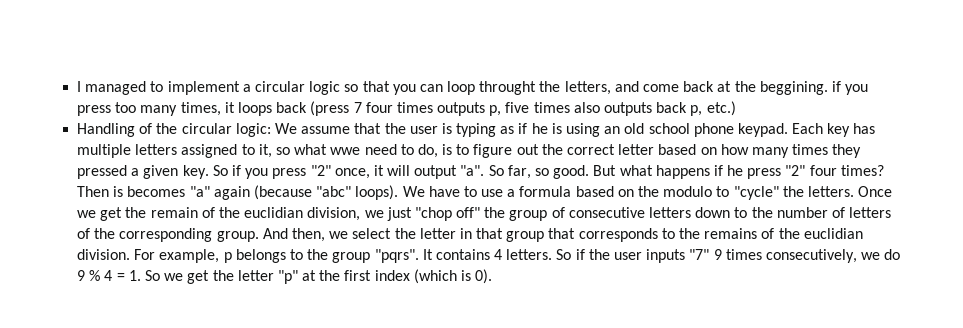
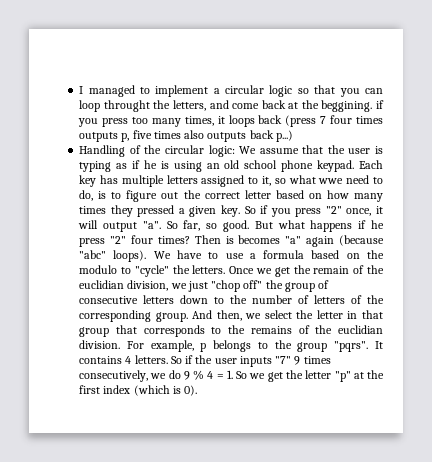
- I managed to implement a circular logic so that you can loop throught the letters, and come back at the beggining. if you press too many times, it loops back (press 7 four times outputs p, five times also outputs back p, etc.)
+ I managed to implement a circular logic so that you can loop throught the letters, and come back at the beggining. if you press too many times, it loops back (press 7 four times outputs p, five times also outputs back p...)

